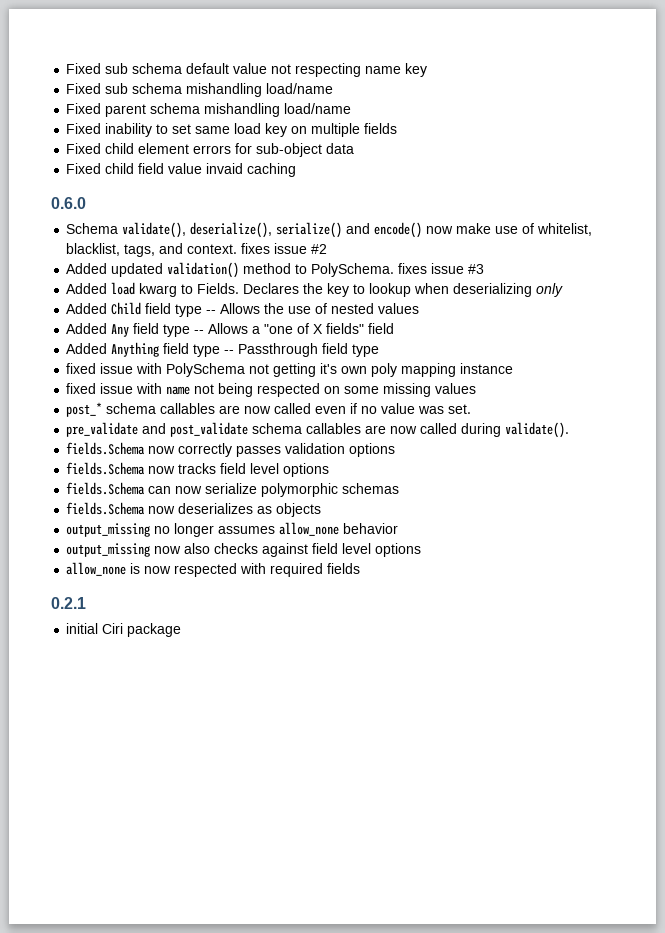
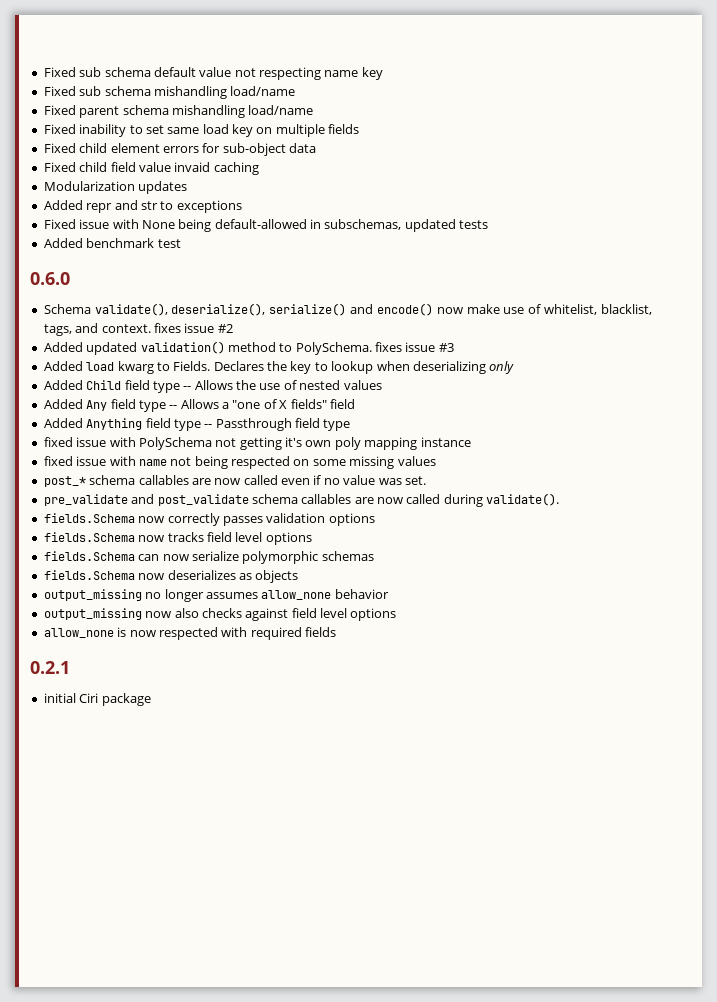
+ Modularization updates
+ Added repr and str to exceptions
+ Fixed issue with None being default-allowed in subschemas, updated tests
+ Added benchmark test

